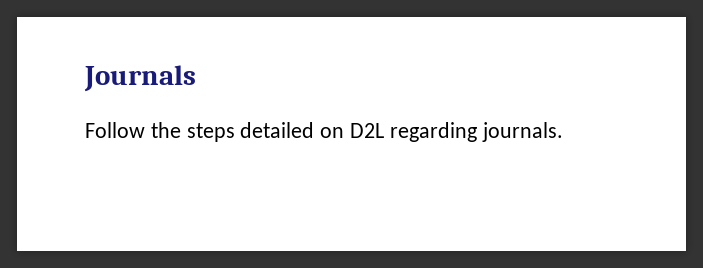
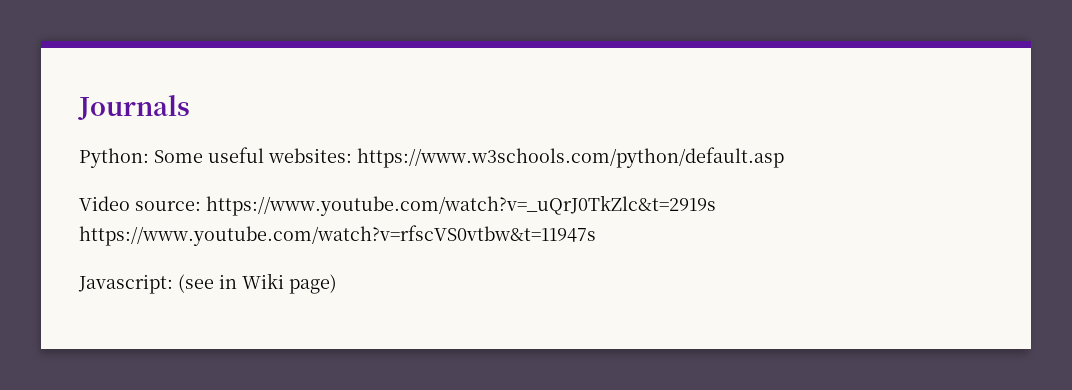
- Follow the steps detailed on D2L regarding journals.
+ Python: Some useful websites: https://www.w3schools.com/python/default.asp
+ Video source: https://www.youtube.com/watch?v=_uQrJ0TkZlc&t=2919s https://www.youtube.com/watch?v=rfscVS0vtbw&t=11947s
+ Javascript: (see in Wiki page)

